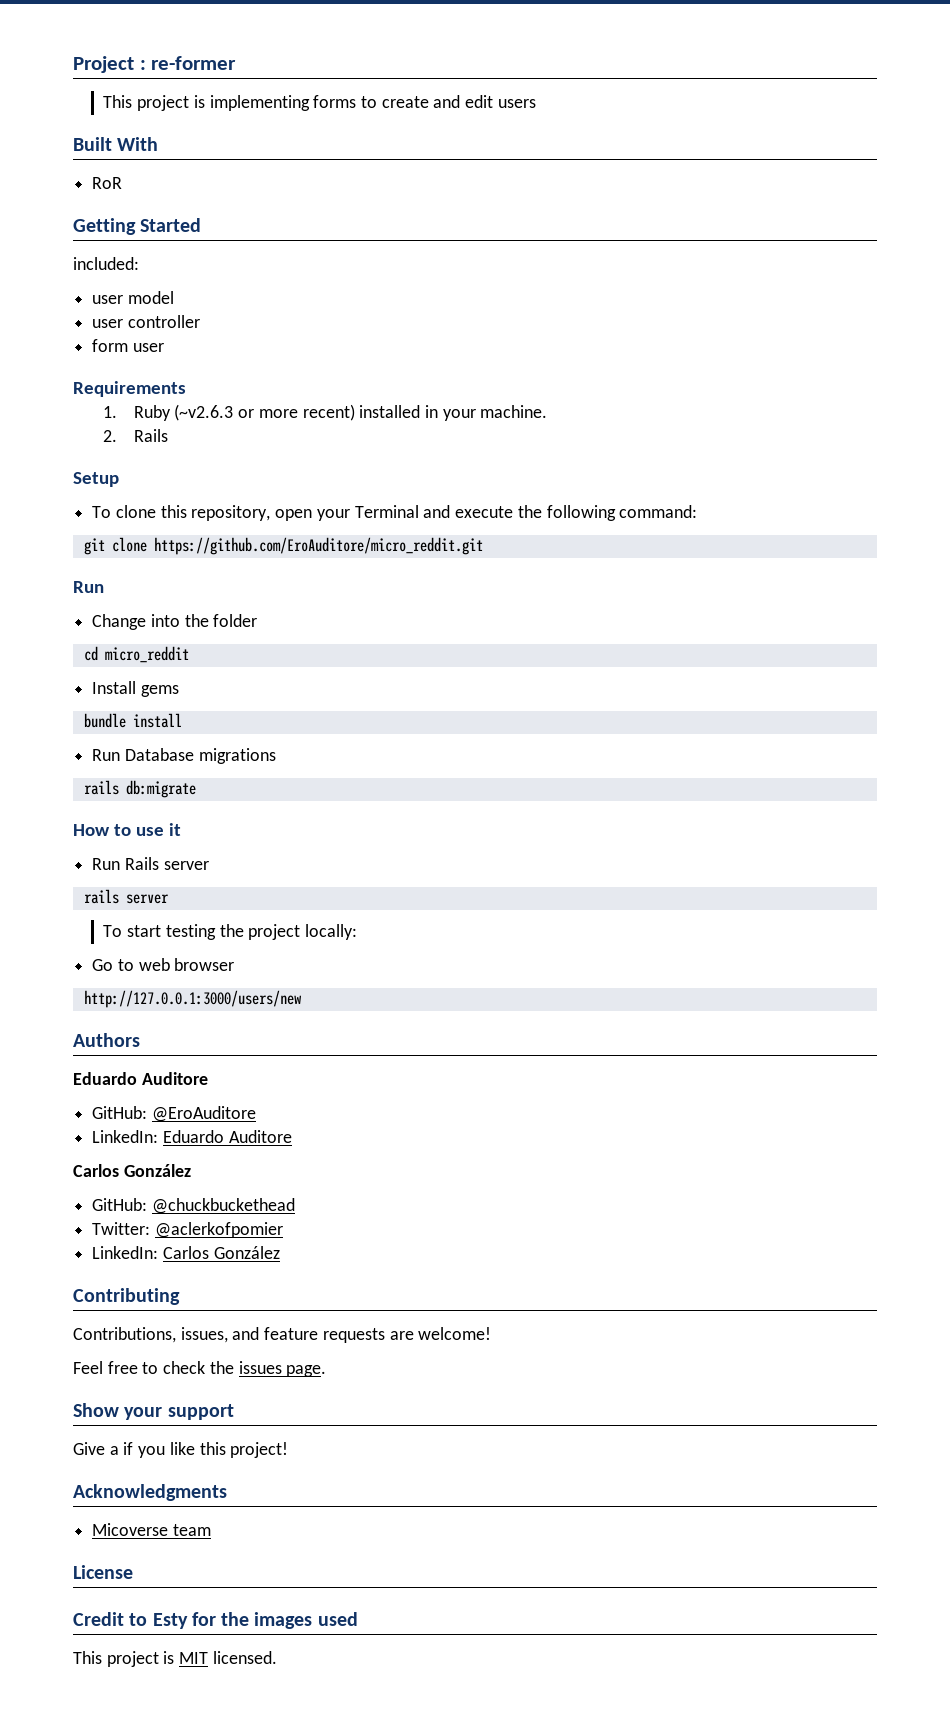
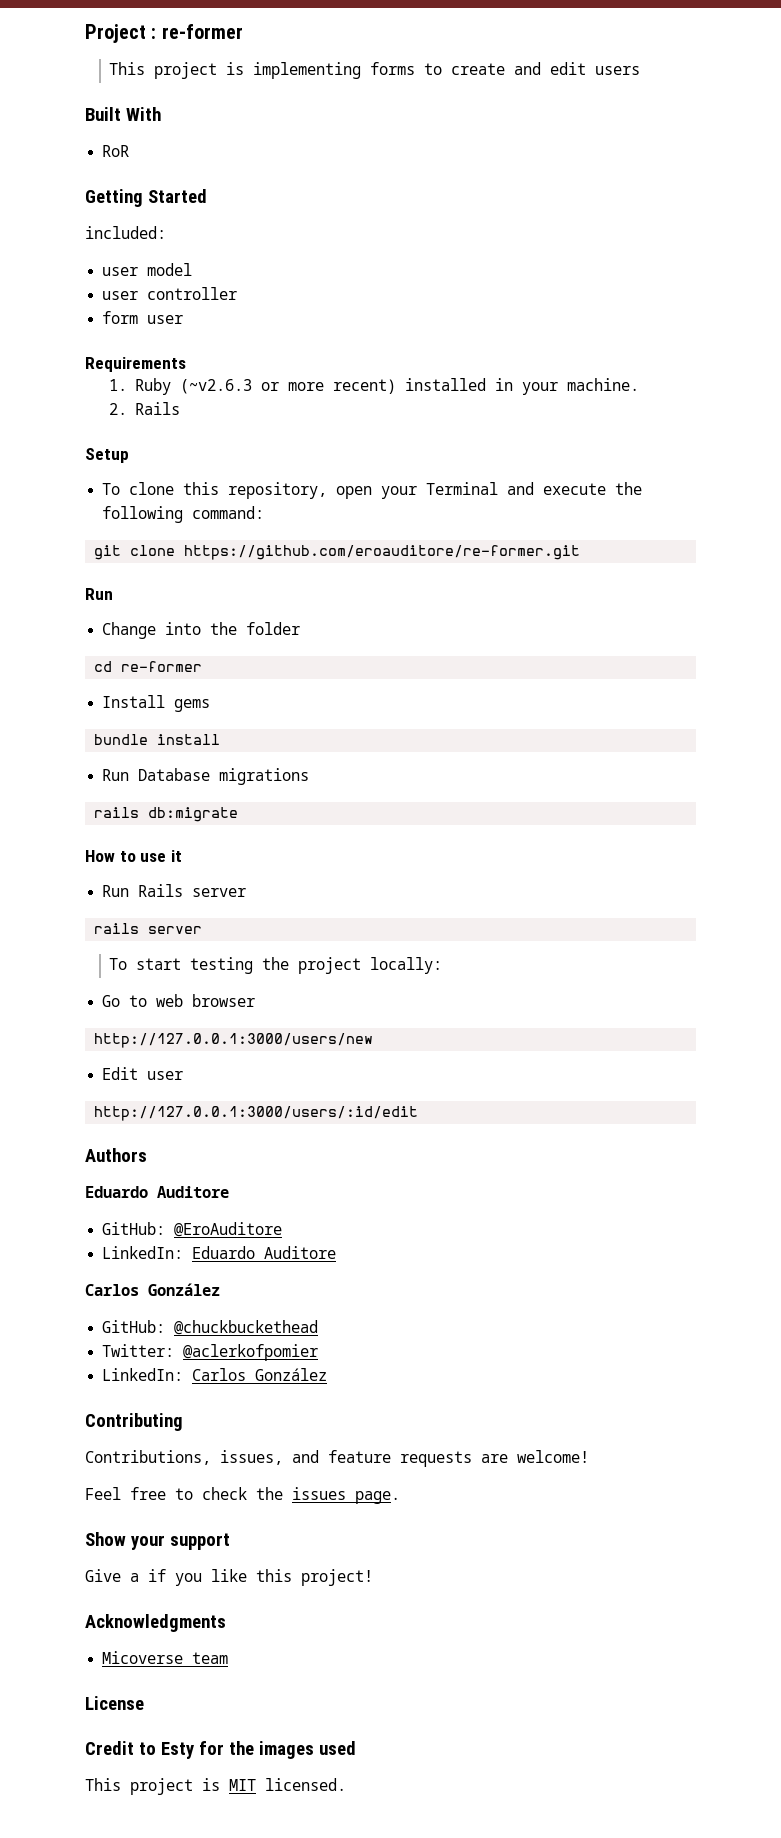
- git clone https://github.com/EroAuditore/micro_reddit.git
+ git clone https://github.com/eroauditore/re-former.git
- cd micro_reddit
+ cd re-former
+ Edit user
+ http://127.0.0.1:3000/users/:id/edit

